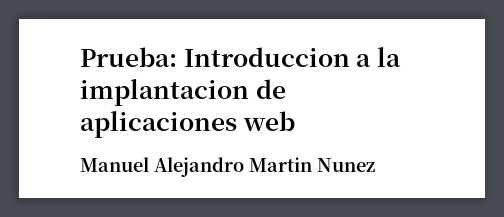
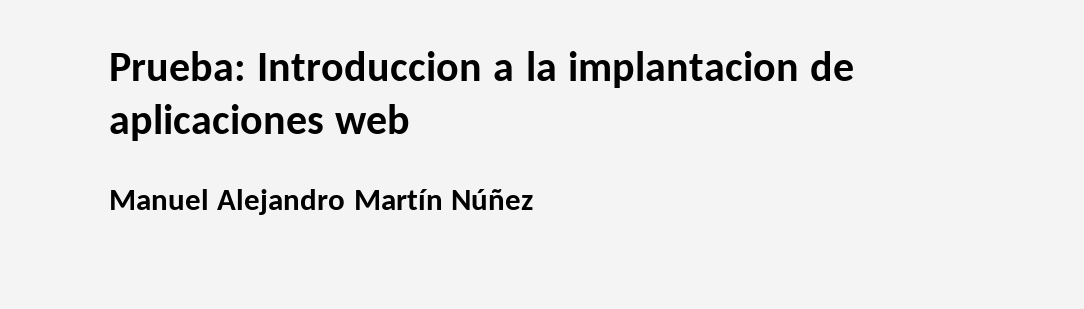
- Manuel Alejandro Martin Nunez
+ Manuel Alejandro Martín Núñez

